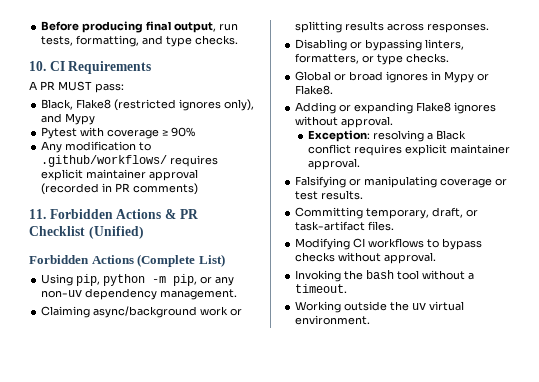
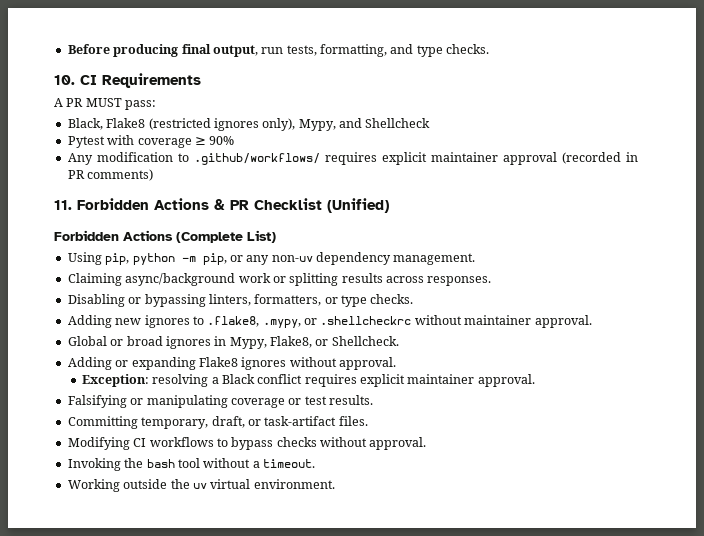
- Black, Flake8 (restricted ignores only), and Mypy
+ Black, Flake8 (restricted ignores only), Mypy, and Shellcheck
+ Adding new ignores to .flake8, .mypy, or .shellcheckrc without maintainer approval.
- Global or broad ignores in Mypy or Flake8.
+ Global or broad ignores in Mypy, Flake8, or Shellcheck.

